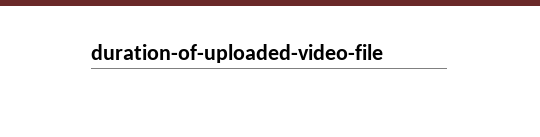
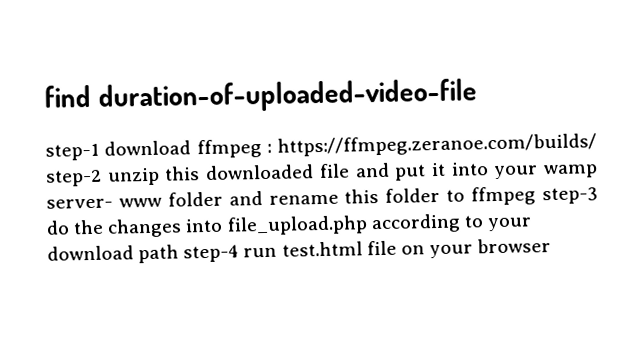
- duration-of-uploaded-video-file
+ find duration-of-uploaded-video-file
+ step-1 download ffmpeg : https://ffmpeg.zeranoe.com/builds/ step-2 unzip this downloaded file and put it into your wamp server- www folder and rename this folder to ffmpeg step-3 do the changes into file_upload.php according to your download path step-4 run test.html file on your browser

